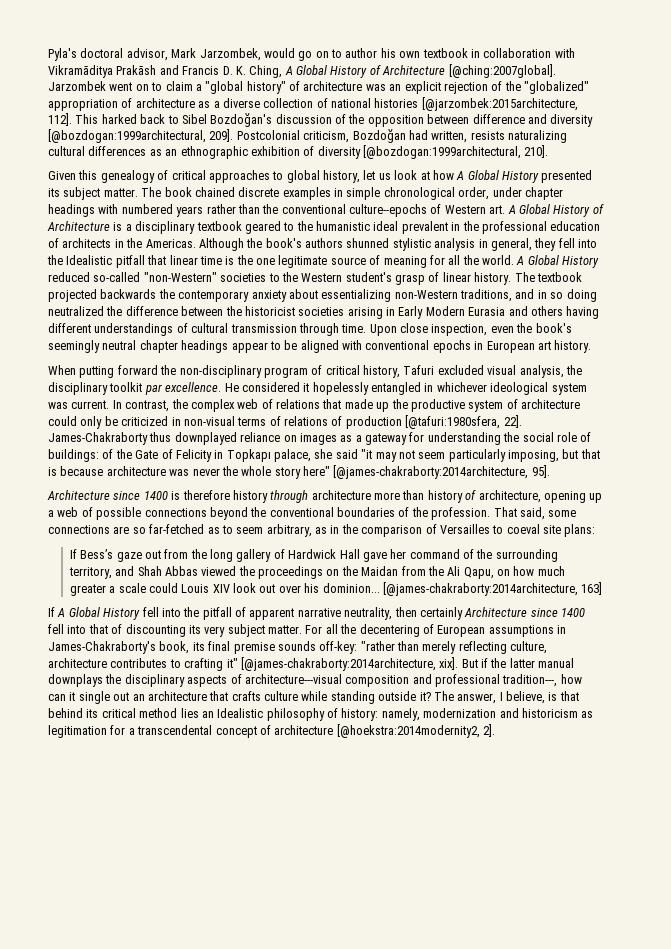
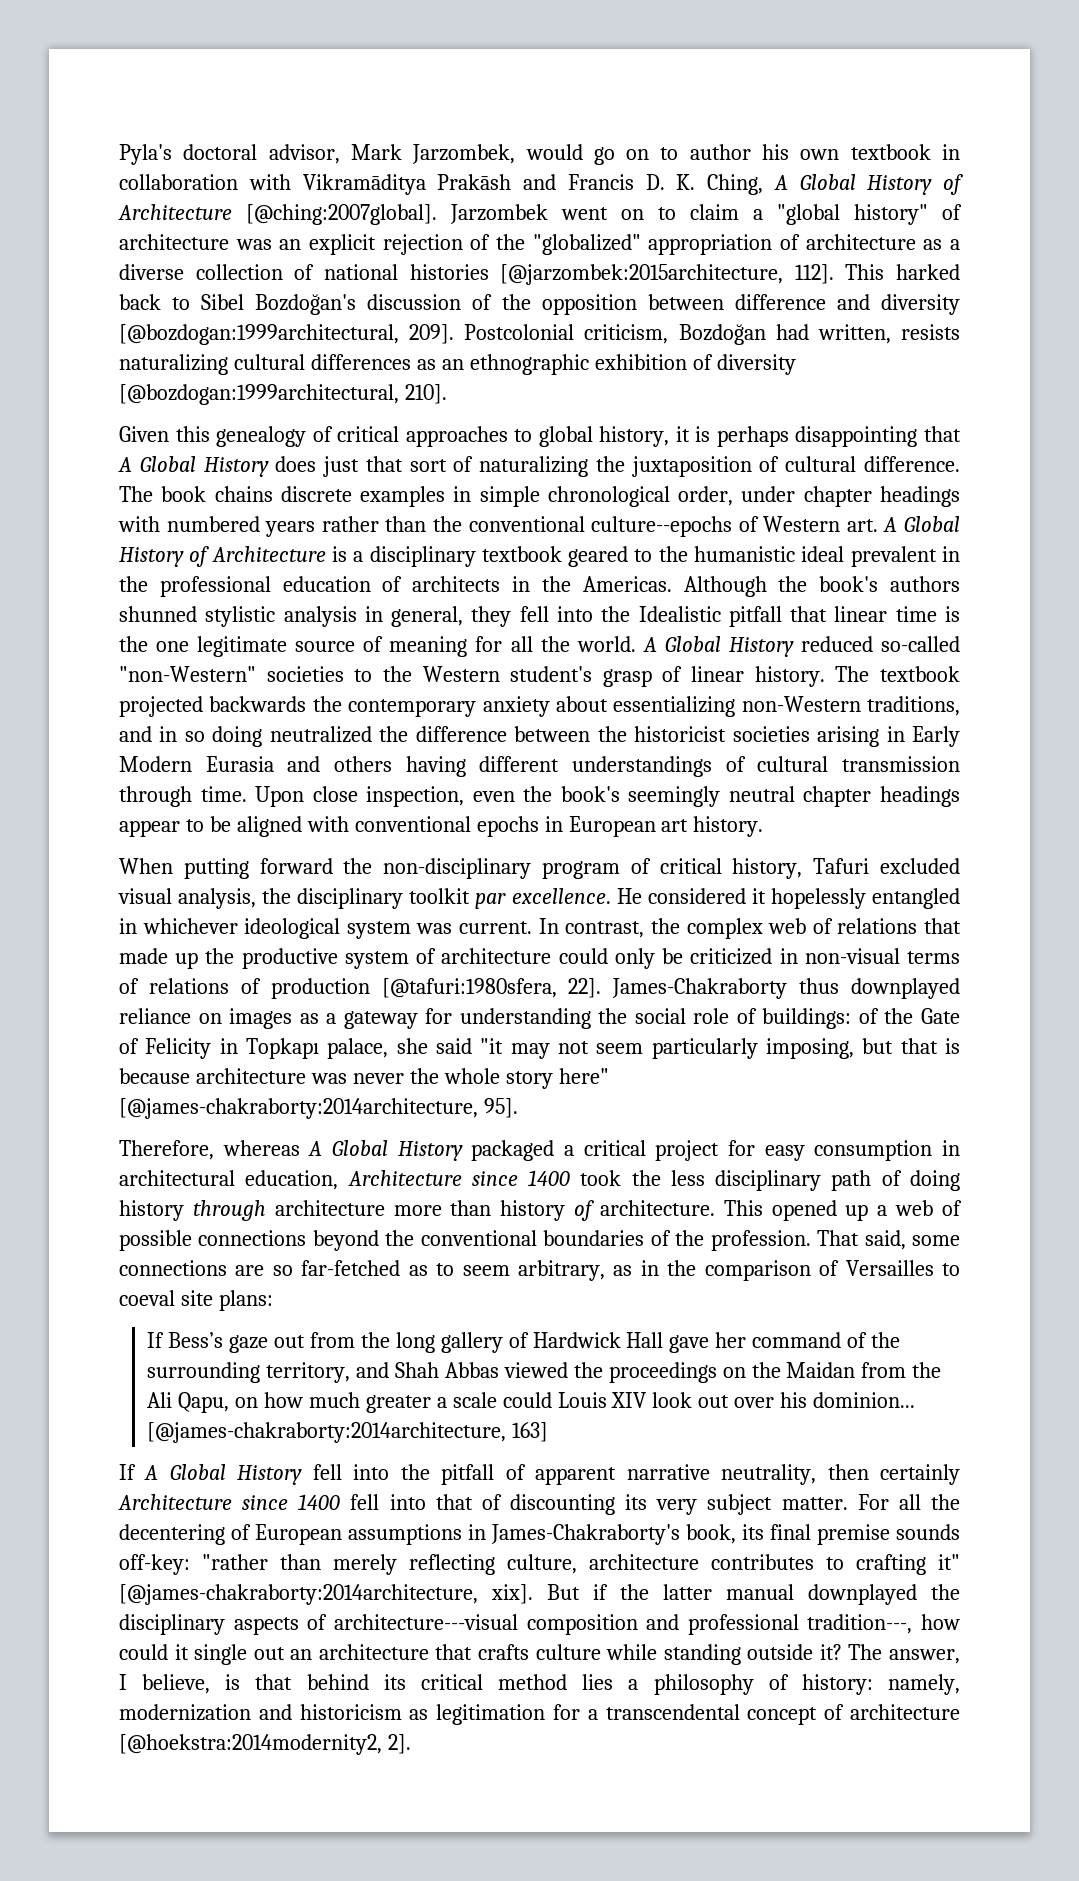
- Given this genealogy of critical approaches to global history, let us look at how A Global History presented its subject matter.
+ Given this genealogy of critical approaches to global history, it is perhaps disappointing that A Global History does just that sort of naturalizing the juxtaposition of cultural difference.
- The book chained discrete examples in simple chronological order, under chapter headings with numbered years rather than the conventional culture--epochs of Western art. A Global History of Architecture is a disciplinary textbook geared to the humanistic ideal prevalent in the professional education of architects in the Americas.
+ The book chains discrete examples in simple chronological order, under chapter headings with numbered years rather than the conventional culture--epochs of Western art. A Global History of Architecture is a disciplinary textbook geared to the humanistic ideal prevalent in the professional education of architects in the Americas.
- Architecture since 1400 is therefore history through architecture more than history of architecture, opening up a web of possible connections beyond the conventional boundaries of the profession.
+ Therefore, whereas A Global History packaged a critical project for easy consumption in architectural education, Architecture since 1400 took the less disciplinary path of doing history through architecture more than history of architecture. This opened up a web of possible connections beyond the conventional boundaries of the profession.
- But if the latter manual downplays the disciplinary aspects of architecture---visual composition and professional tradition---, how can it single out an architecture that crafts culture while standing outside it?
+ But if the latter manual downplayed the disciplinary aspects of architecture---visual composition and professional tradition---, how could it single out an architecture that crafts culture while standing outside it?
- The answer, I believe, is that behind its critical method lies an Idealistic philosophy of history: namely, modernization and historicism as legitimation for a transcendental concept of architecture [@hoekstra:2014modernity2, 2].
+ The answer, I believe, is that behind its critical method lies a philosophy of history: namely, modernization and historicism as legitimation for a transcendental concept of architecture [@hoekstra:2014modernity2, 2].

